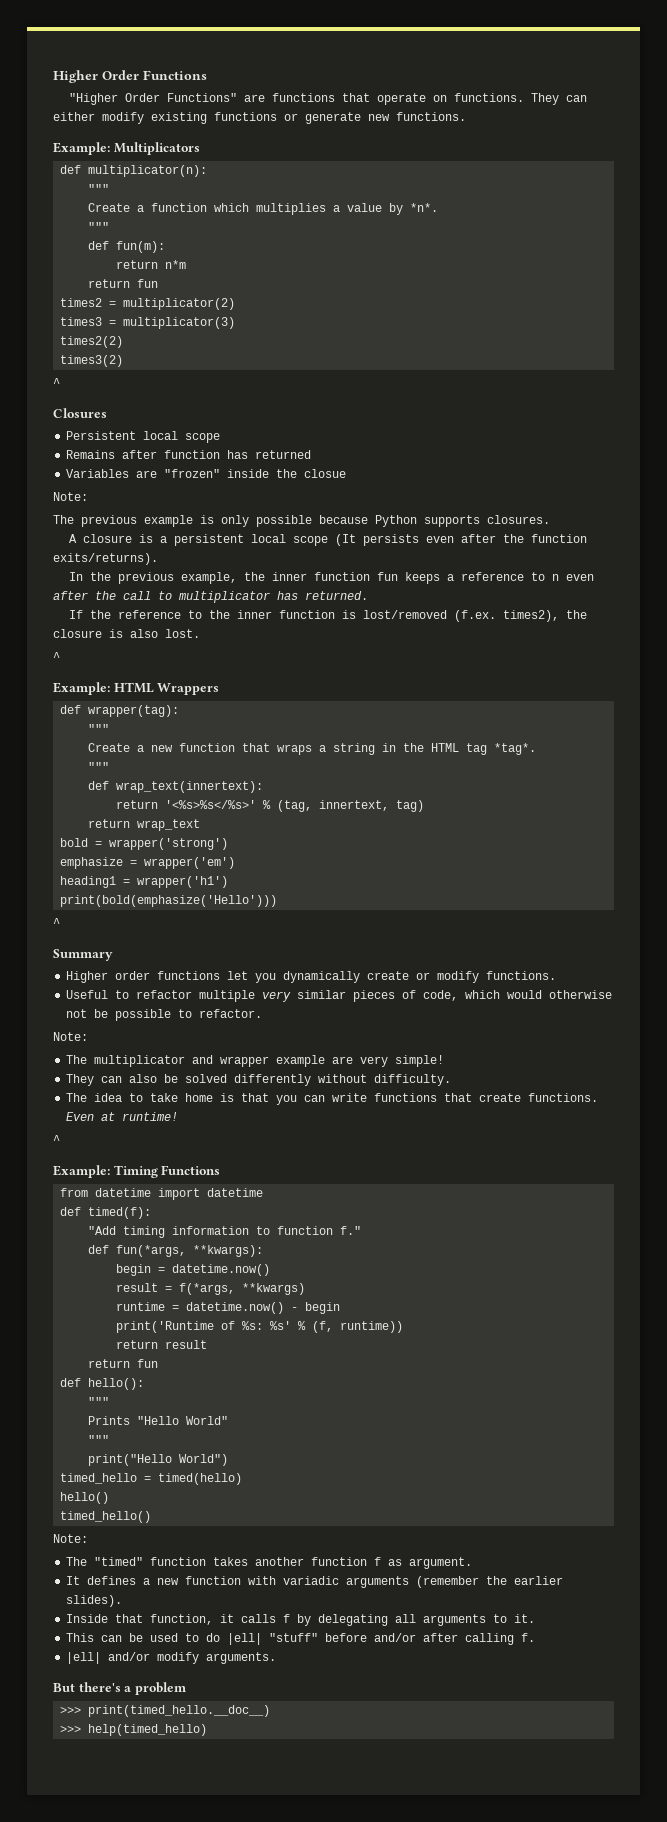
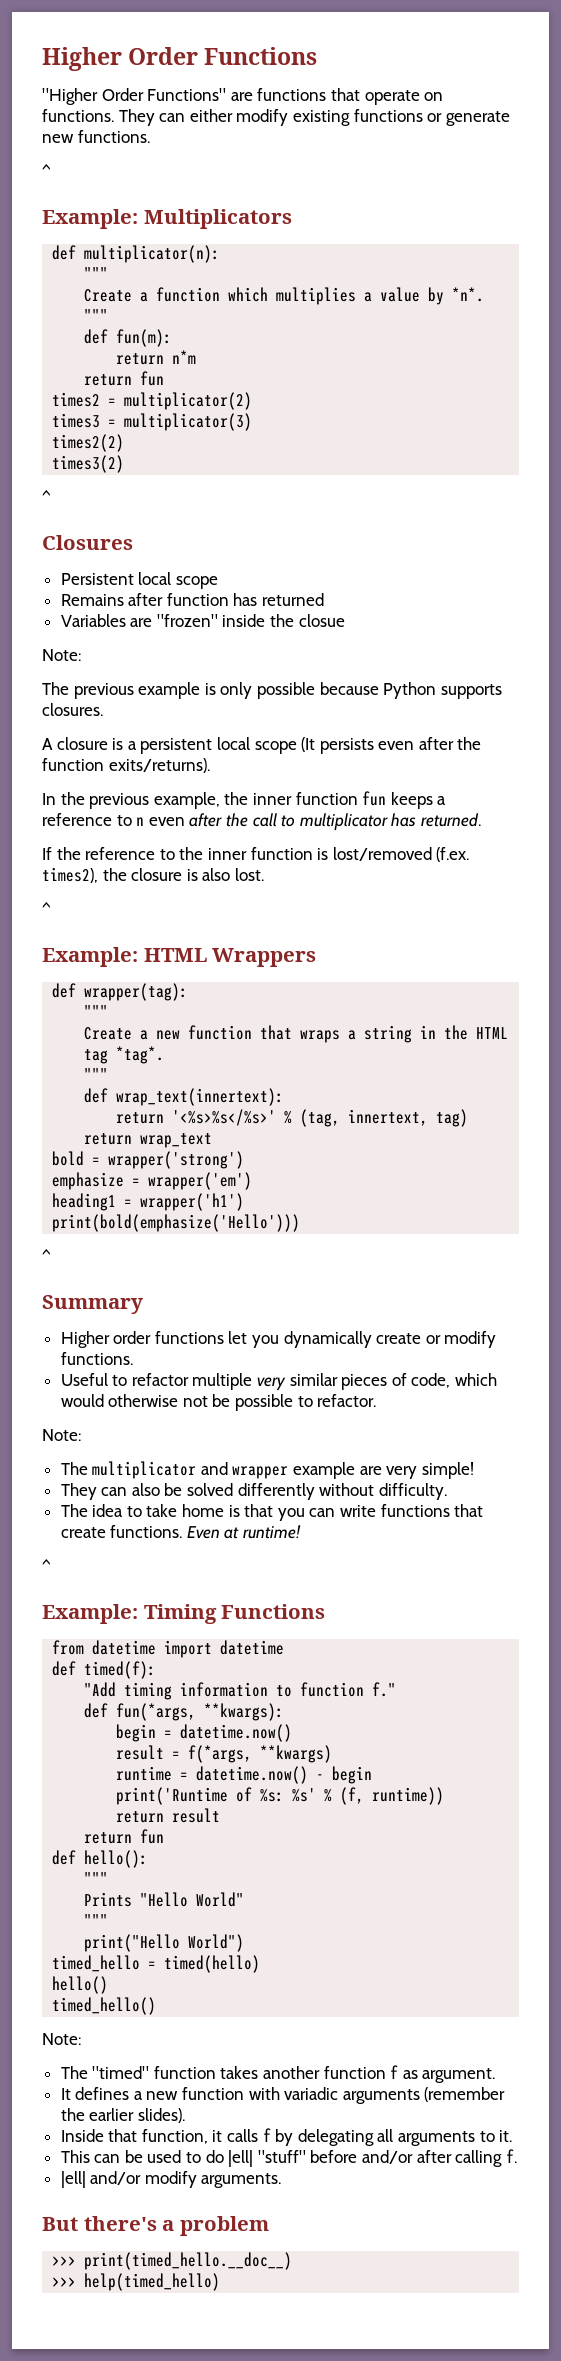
  They can either modify existing functions or generate new functions.
+ ^

